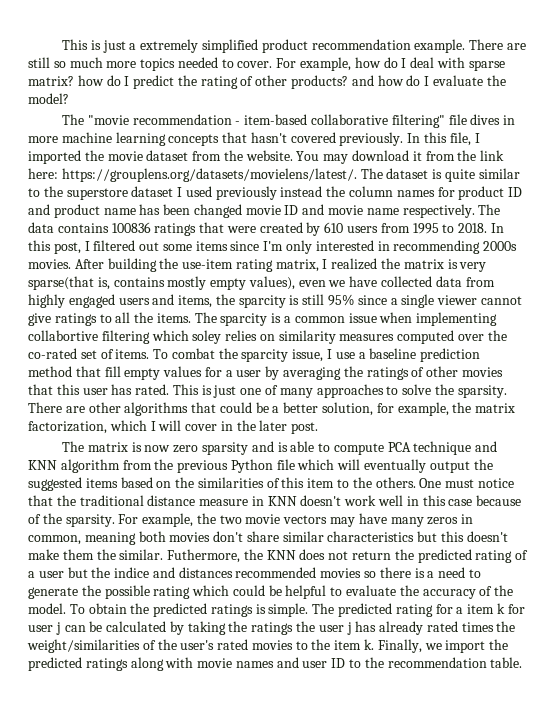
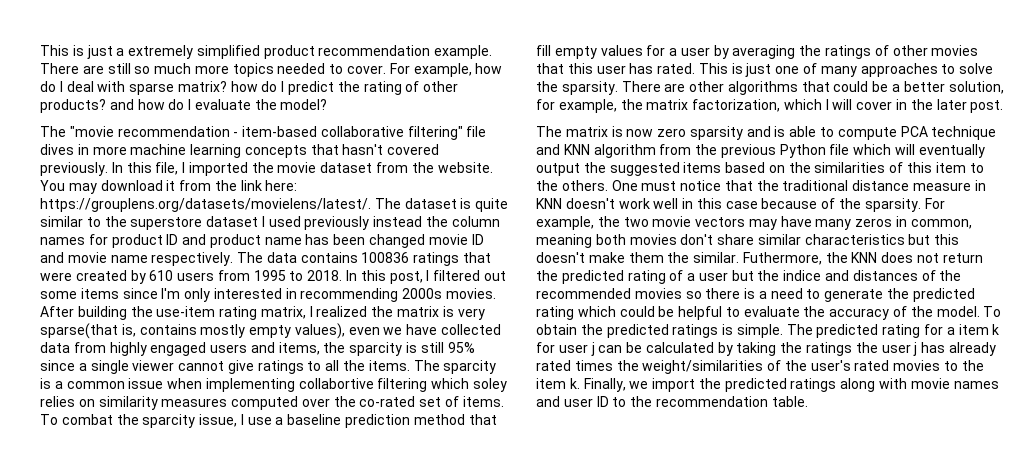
- Futhermore, the KNN does not return the predicted rating of a user but the indice and distances recommended movies so there is a need to generate the possible rating which could be helpful to evaluate the accuracy of the model.
+ Futhermore, the KNN does not return the predicted rating of a user but the indice and distances of the recommended movies so there is a need to generate the predicted rating which could be helpful to evaluate the accuracy of the model.

